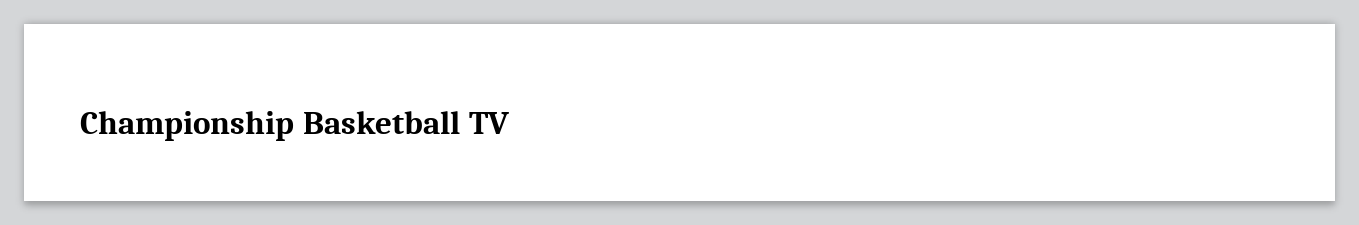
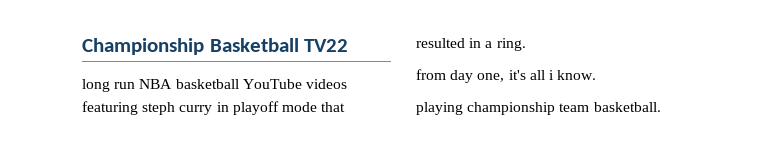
- Championship Basketball TV
+ Championship Basketball TV22
+ long run NBA basketball YouTube videos featuring steph curry in playoff mode that resulted in a ring.
+ from day one, it's all i know.
+ playing championship team basketball.

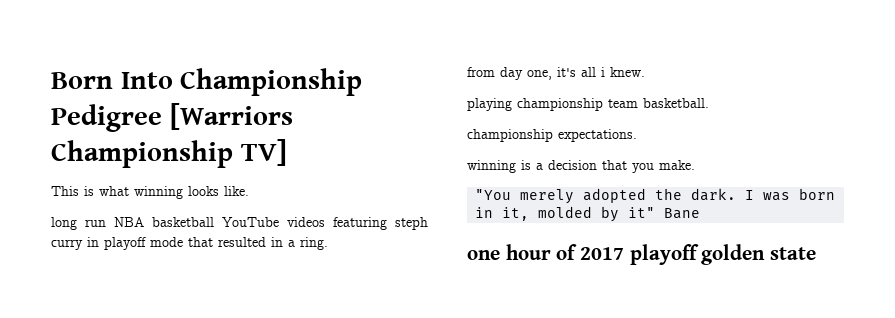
- Championship Basketball TV22
+ Born Into Championship Pedigree [Warriors Championship TV]
+ This is what winning looks like.
- from day one, it's all i know.
+ from day one, it's all i knew.
+ championship expectations.
+ winning is a decision that you make.
+ "You merely adopted the dark. I was born in it, molded by it" Bane
+ one hour of 2017 playoff golden state

